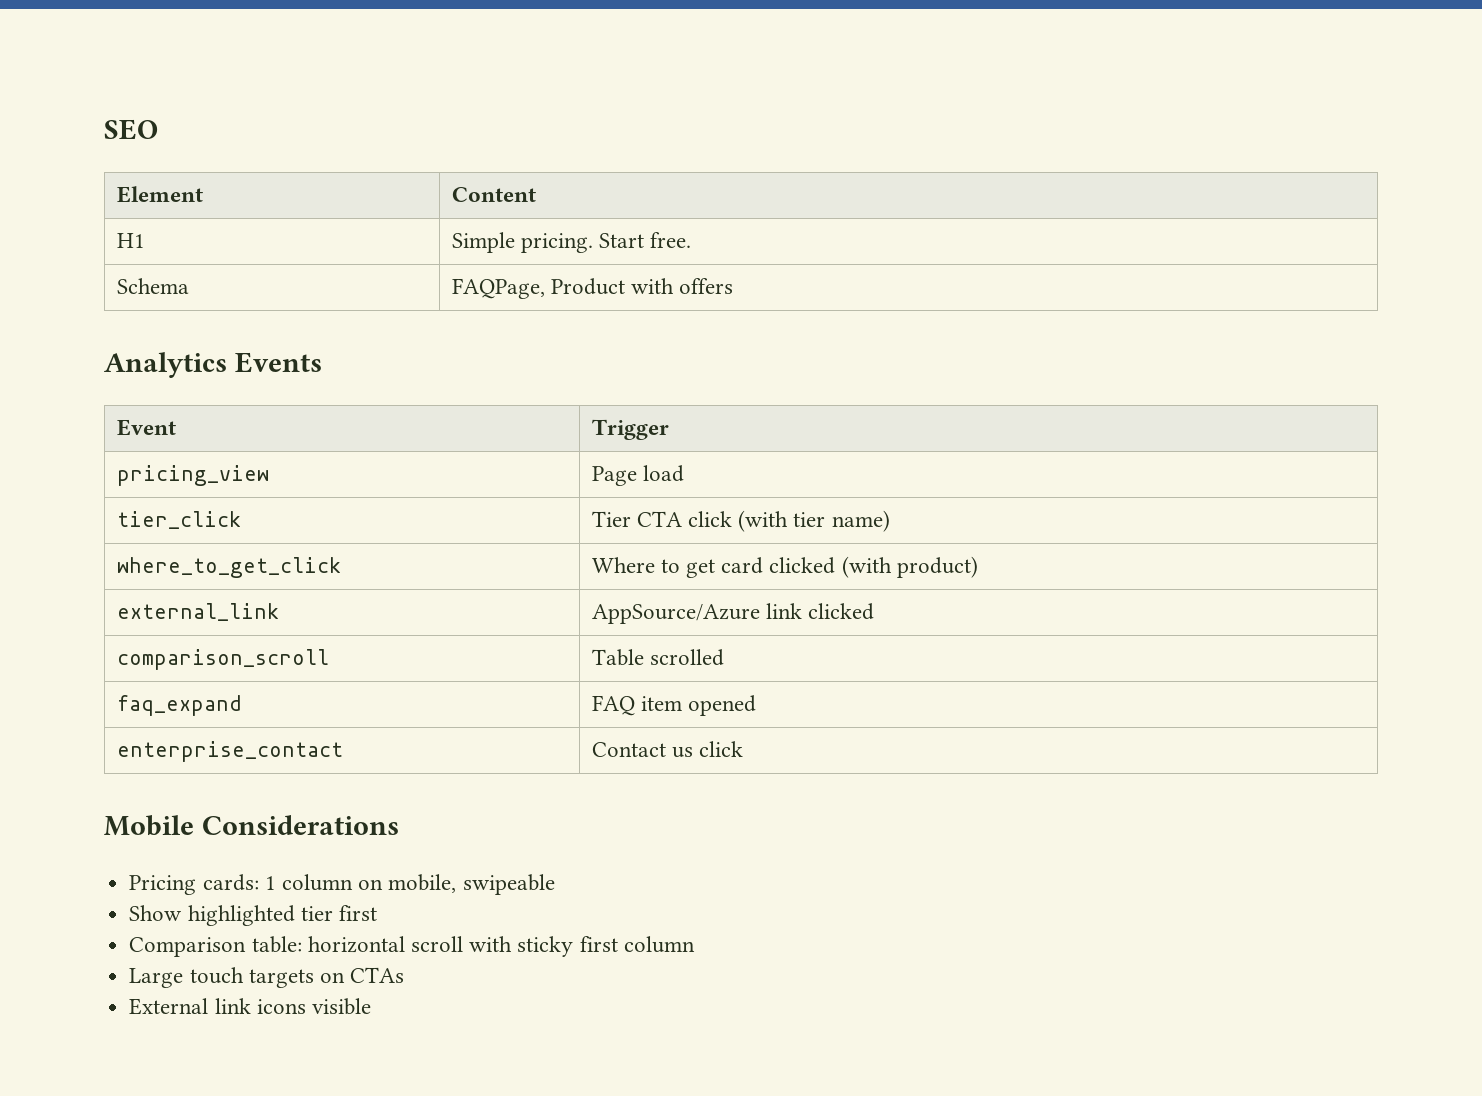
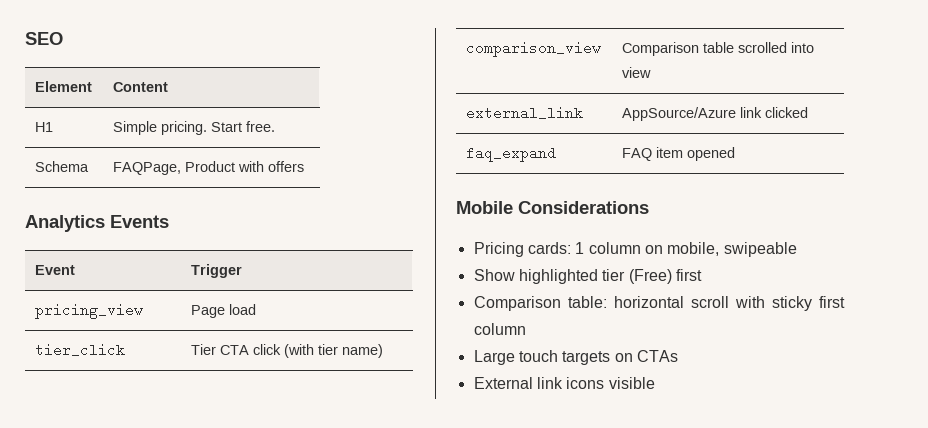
- where_to_get_click | Where to get card clicked (with product)
+ comparison_view | Comparison table scrolled into view
- comparison_scroll | Table scrolled
- enterprise_contact | Contact us click
- Show highlighted tier first
+ Show highlighted tier (Free) first

